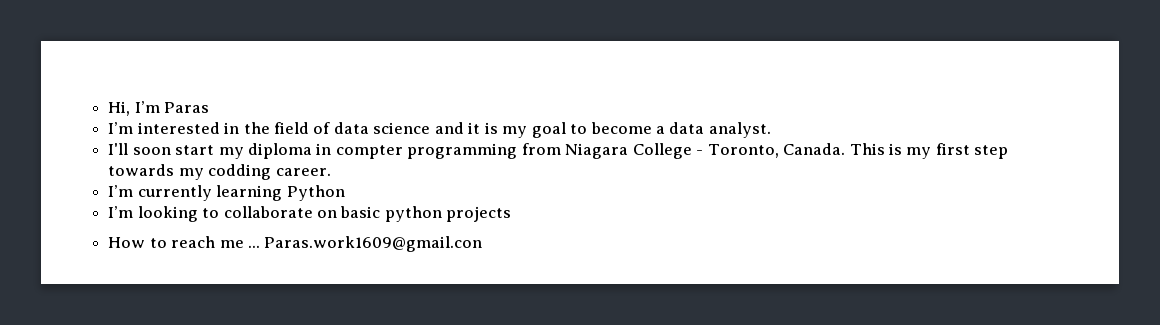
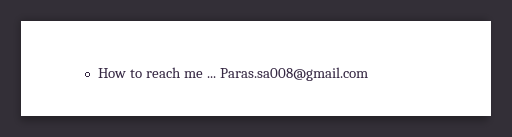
- Hi, I’m Paras
- I’m interested in the field of data science and it is my goal to become a data analyst.
- I'll soon start my diploma in compter programming from Niagara College - Toronto, Canada. This is my first step towards my codding career.
- I’m currently learning Python
- I’m looking to collaborate on basic python projects
- Paras.work1609@gmail.con
+ Paras.sa008@gmail.com

